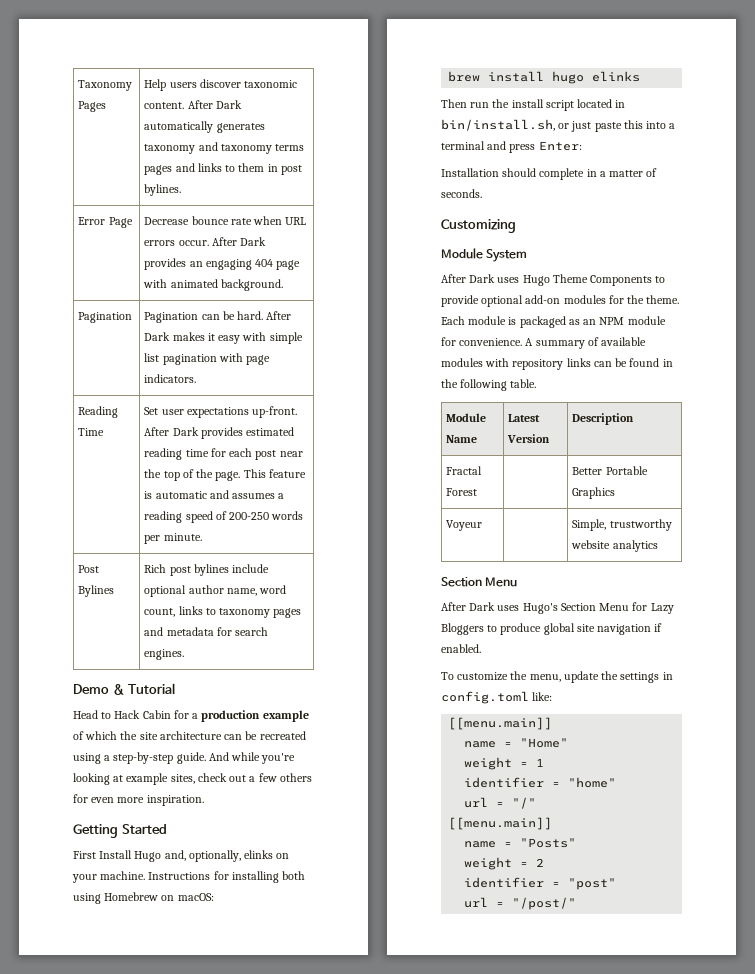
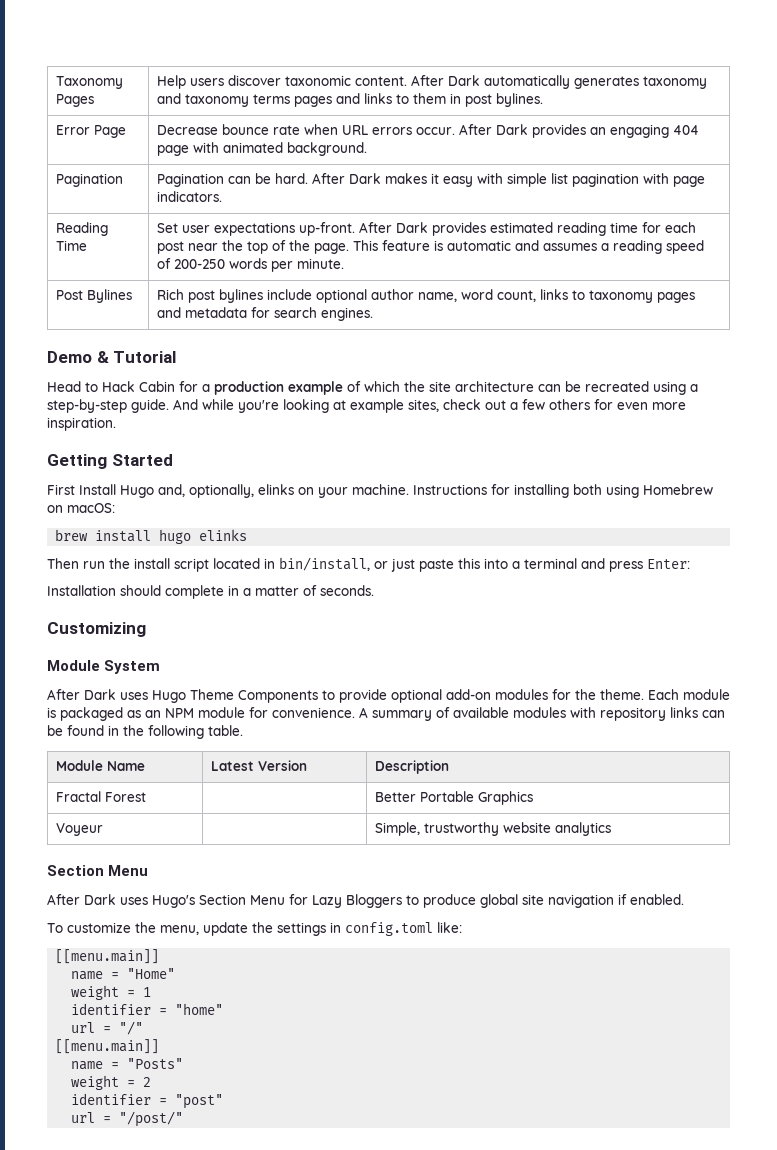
- Then run the install script located in bin/install.sh, or just paste this into a terminal and press Enter:
+ Then run the install script located in bin/install, or just paste this into a terminal and press Enter:

